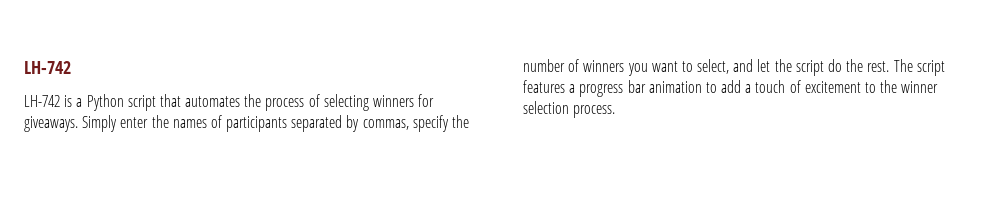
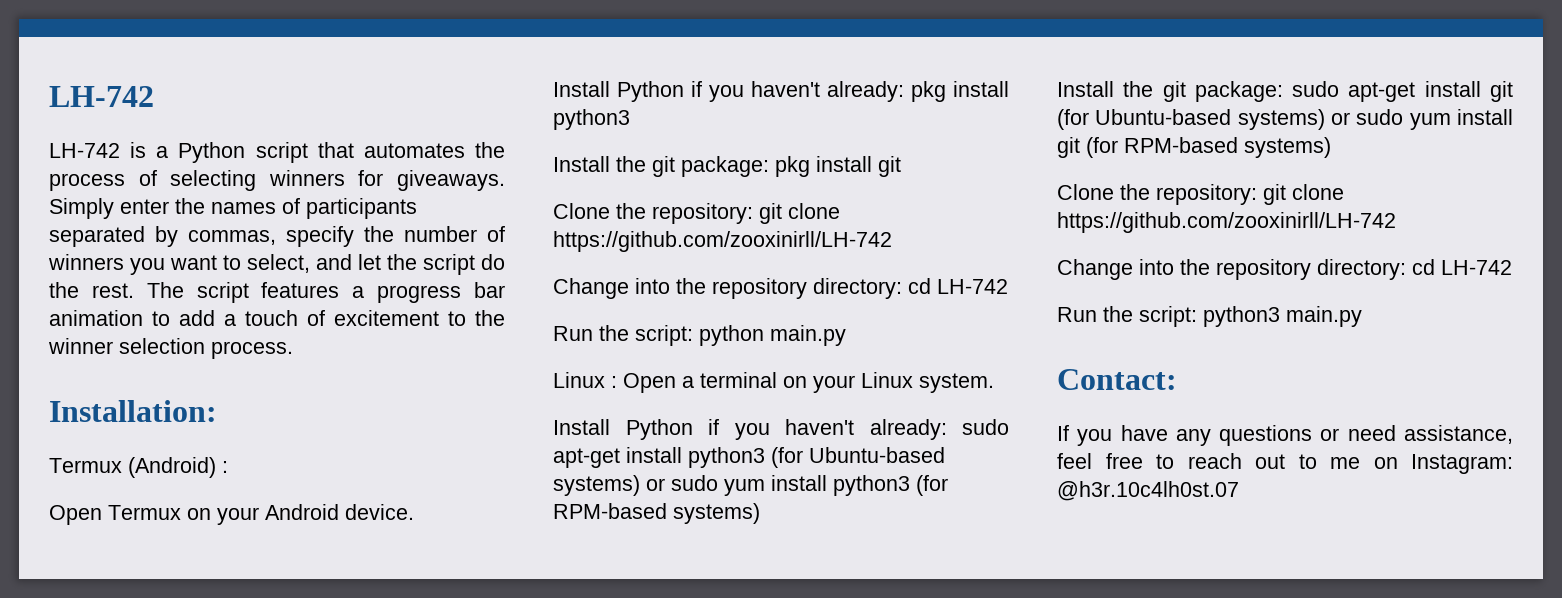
+ Installation:
+ Termux (Android) :
+ Open Termux on your Android device.
+ Install Python if you haven't already: pkg install python3
+ Install the git package: pkg install git
+ Clone the repository: git clone https://github.com/zooxinirll/LH-742
+ Change into the repository directory: cd LH-742
+ Run the script: python main.py
+ Linux : Open a terminal on your Linux system.
+ Install Python if you haven't already: sudo apt-get install python3 (for Ubuntu-based systems) or sudo yum install python3 (for RPM-based systems)
+ Install the git package: sudo apt-get install git (for Ubuntu-based systems) or sudo yum install git (for RPM-based systems)
+ Clone the repository: git clone https://github.com/zooxinirll/LH-742
+ Change into the repository directory: cd LH-742
+ Run the script: python3 main.py
+ Contact:
+ If you have any questions or need assistance, feel free to reach out to me on Instagram: @h3r.10c4lh0st.07

